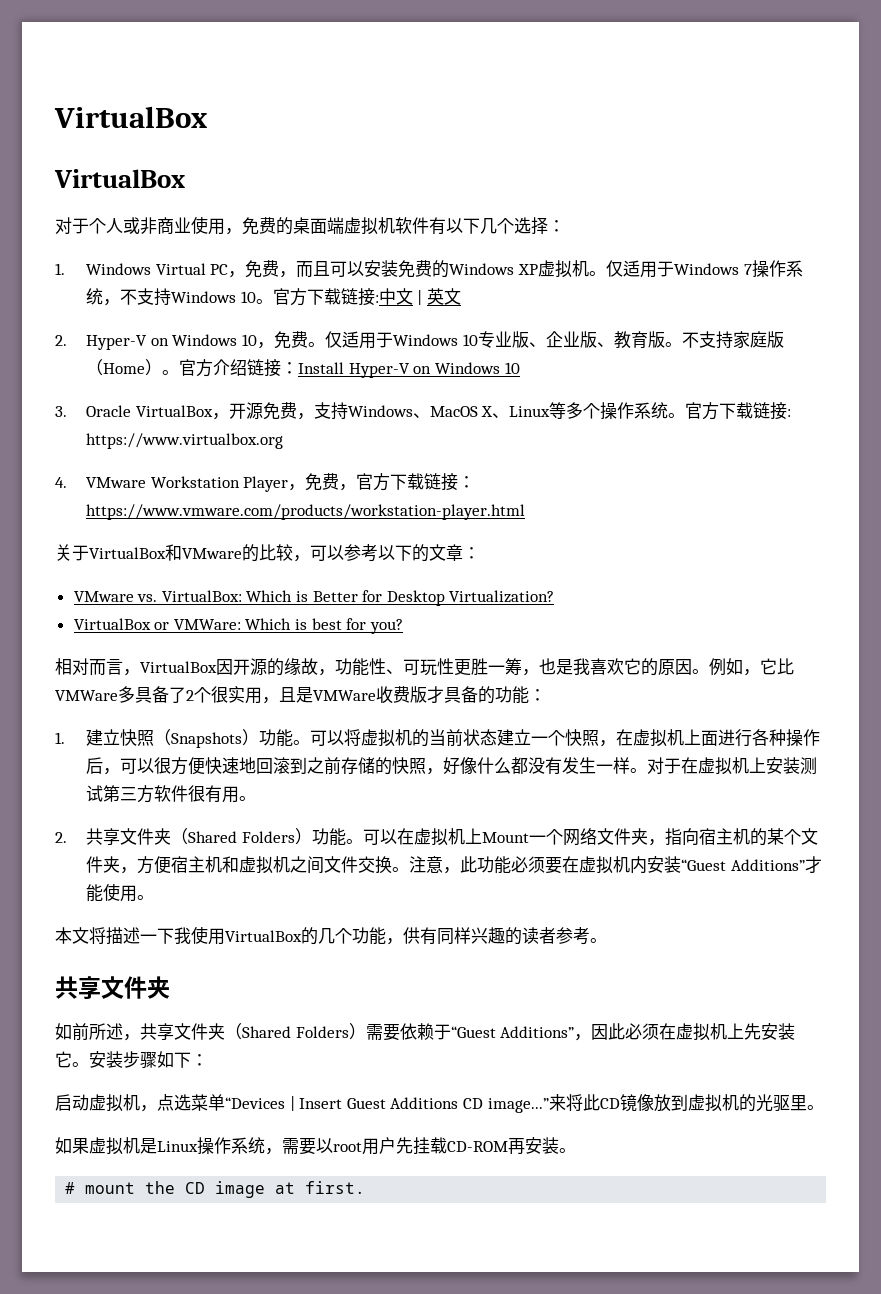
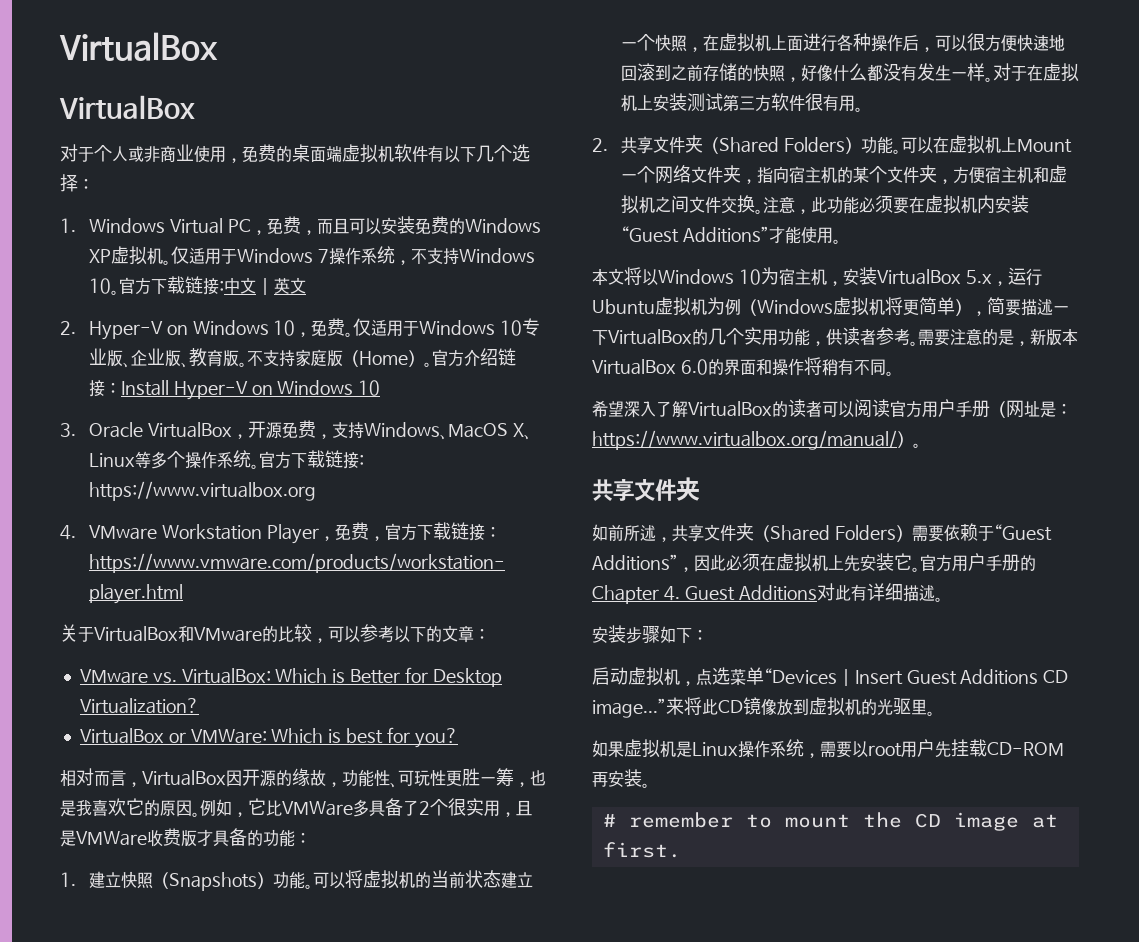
- 本文将描述一下我使用VirtualBox的几个功能，供有同样兴趣的读者参考。
+ 本文将以Windows 10为宿主机，安装VirtualBox 5.x，运行Ubuntu虚拟机为例（Windows虚拟机将更简单），简要描述一下VirtualBox的几个实用功能，供读者参考。需要注意的是，新版本VirtualBox 6.0的界面和操作将稍有不同。
+ 希望深入了解VirtualBox的读者可以阅读官方用户手册（网址是：https://www.virtualbox.org/manual/）。
- 如前所述，共享文件夹（Shared Folders）需要依赖于“Guest Additions”，因此必须在虚拟机上先安装它。安装步骤如下：
+ 如前所述，共享文件夹（Shared Folders）需要依赖于“Guest Additions”，因此必须在虚拟机上先安装它。官方用户手册的Chapter 4. Guest Additions对此有详细描述。
+ 安装步骤如下：
- # mount the CD image at first.
+ # remember to mount the CD image at first.

